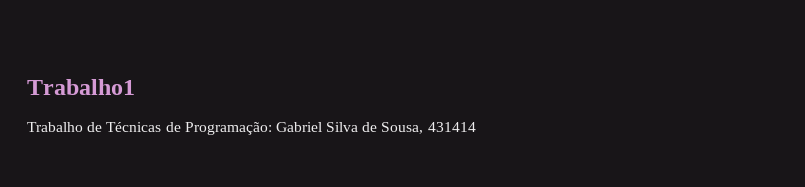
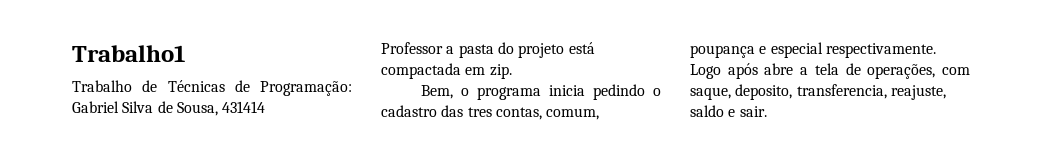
+ Professor a pasta do projeto está compactada em zip.
+ Bem, o programa inicia pedindo o cadastro das tres contas, comum, poupança e especial respectivamente. Logo após abre a tela de operações, com saque, deposito, transferencia, reajuste, saldo e sair.

